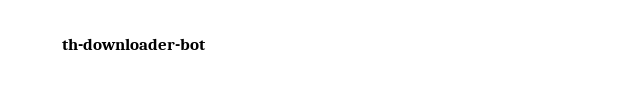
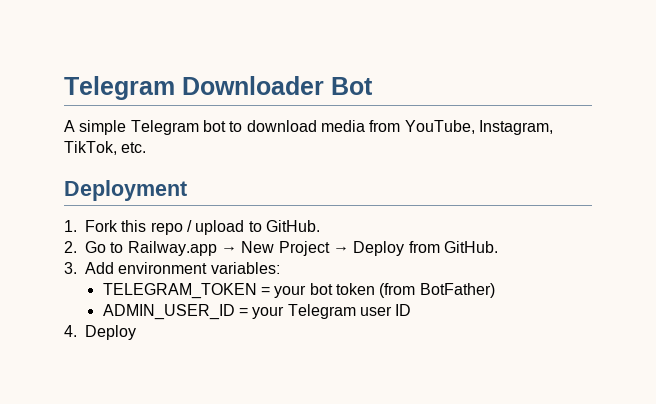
- th-downloader-bot
+ Telegram Downloader Bot
+ A simple Telegram bot to download media from YouTube, Instagram, TikTok, etc.
+ Deployment
+ 1. Fork this repo / upload to GitHub.
+ 2. Go to Railway.app → New Project → Deploy from GitHub.
+ 3. Add environment variables:
+ TELEGRAM_TOKEN = your bot token (from BotFather)
+ ADMIN_USER_ID = your Telegram user ID
+ 4. Deploy

